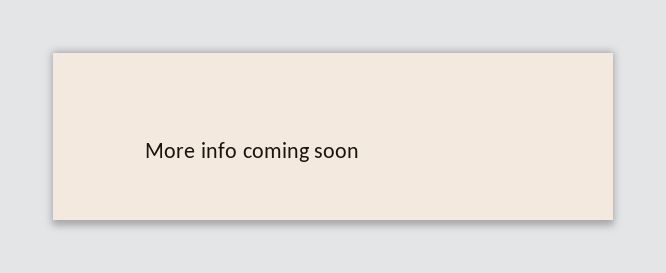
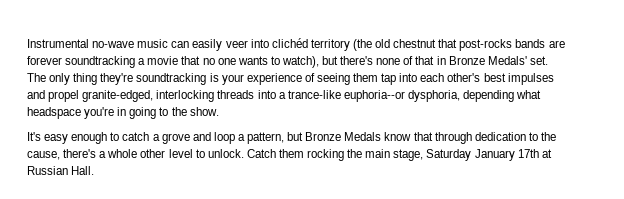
- More info coming soon
+ Instrumental no-wave music can easily veer into clichéd territory (the old chestnut that post-rocks bands are forever soundtracking a movie that no one wants to watch), but there's none of that in Bronze Medals' set. The only thing they're soundtracking is your experience of seeing them tap into each other's best impulses and propel granite-edged, interlocking threads into a trance-like euphoria--or dysphoria, depending what headspace you're in going to the show.
+ It's easy enough to catch a grove and loop a pattern, but Bronze Medals know that through dedication to the cause, there's a whole other level to unlock. Catch them rocking the main stage, Saturday January 17th at Russian Hall.

